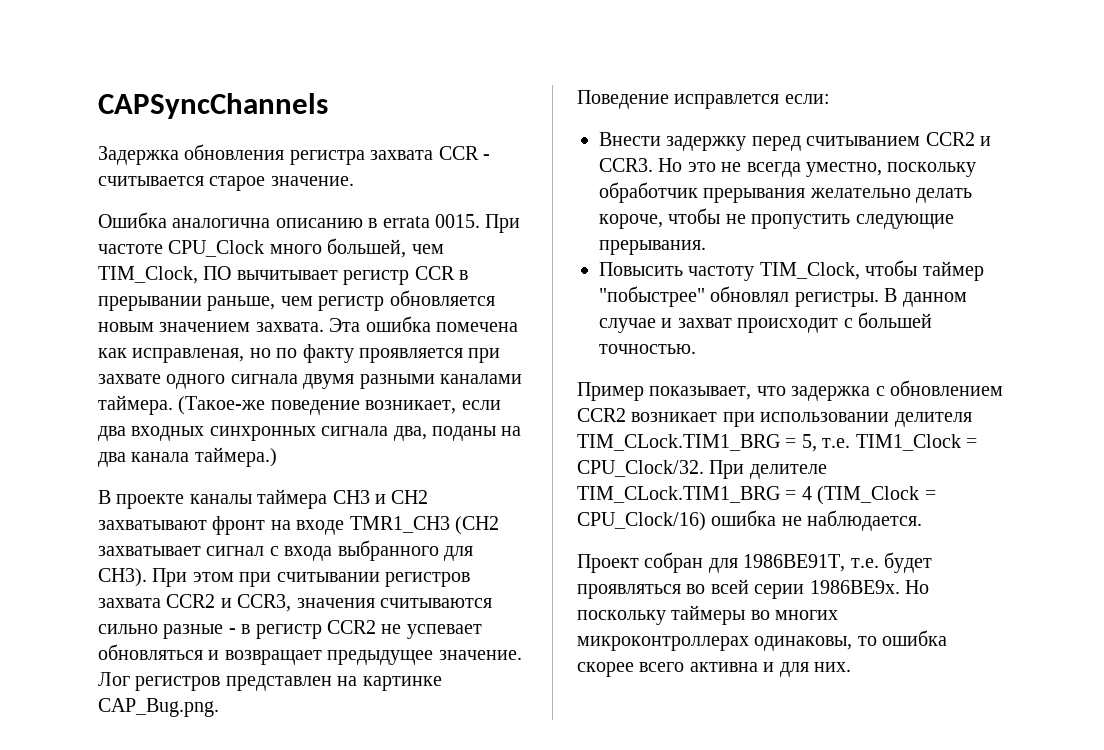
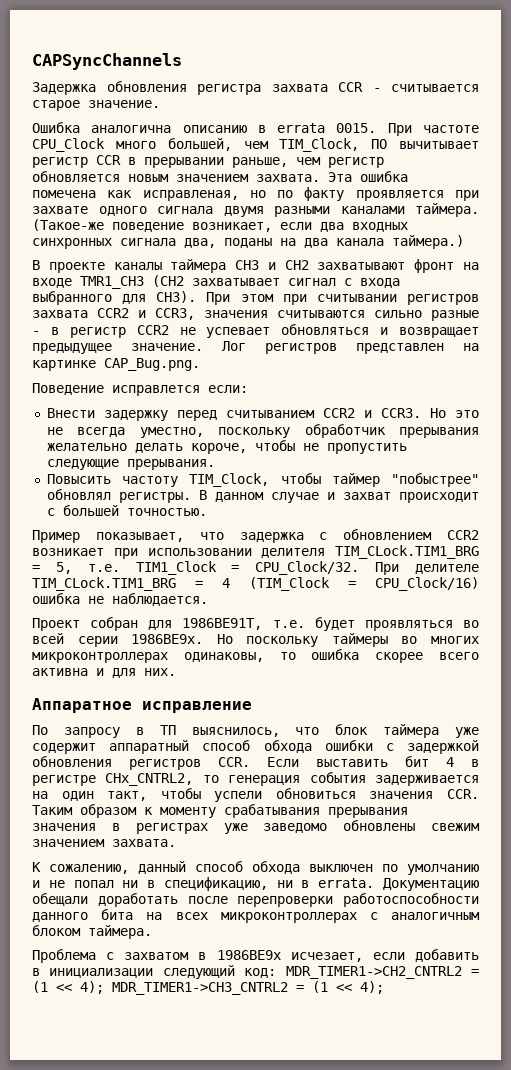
+ Аппаратное исправление
+ По запросу в ТП выяснилось, что блок таймера уже содержит аппаратный способ обхода ошибки с задержкой обновления регистров CCR. Если выставить бит 4 в регистре CHx_CNTRL2, то генерация события задерживается на один такт, чтобы успели обновиться значения CCR. Таким образом к моменту срабатывания прерывания значения в регистрах уже заведомо обновлены свежим значением захвата.
+ К сожалению, данный способ обхода выключен по умолчанию и не попал ни в спецификацию, ни в errata. Документацию обещали доработать после перепроверки работоспособности данного бита на всех микроконтроллерах с аналогичным блоком таймера.
+ Проблема с захватом в 1986ВЕ9х исчезает, если добавить в инициализации следующий код: MDR_TIMER1->CH2_CNTRL2 = (1 << 4); MDR_TIMER1->CH3_CNTRL2 = (1 << 4);

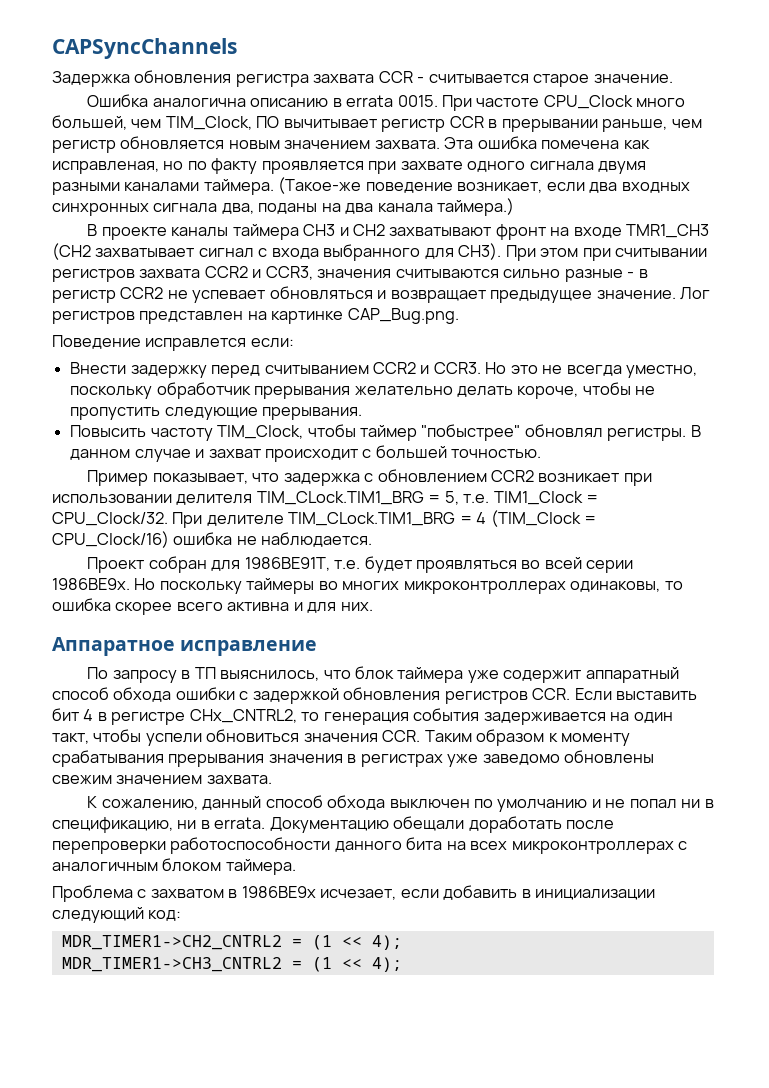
- Проблема с захватом в 1986ВЕ9х исчезает, если добавить в инициализации следующий код: MDR_TIMER1->CH2_CNTRL2 = (1 << 4); MDR_TIMER1->CH3_CNTRL2 = (1 << 4);
+ Проблема с захватом в 1986ВЕ9х исчезает, если добавить в инициализации следующий код:
+ MDR_TIMER1->CH2_CNTRL2 = (1 << 4);
+ MDR_TIMER1->CH3_CNTRL2 = (1 << 4);

